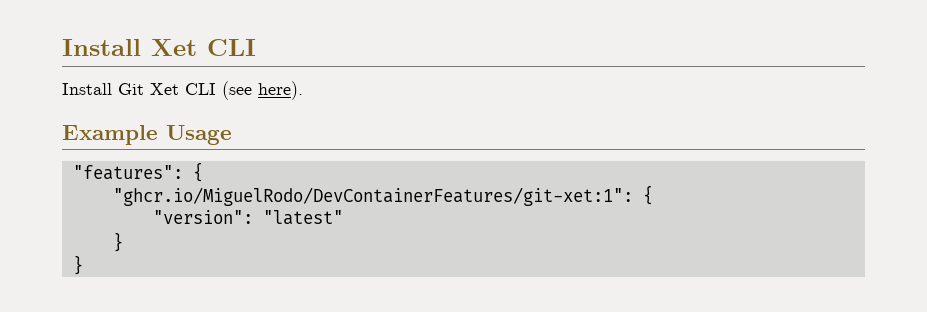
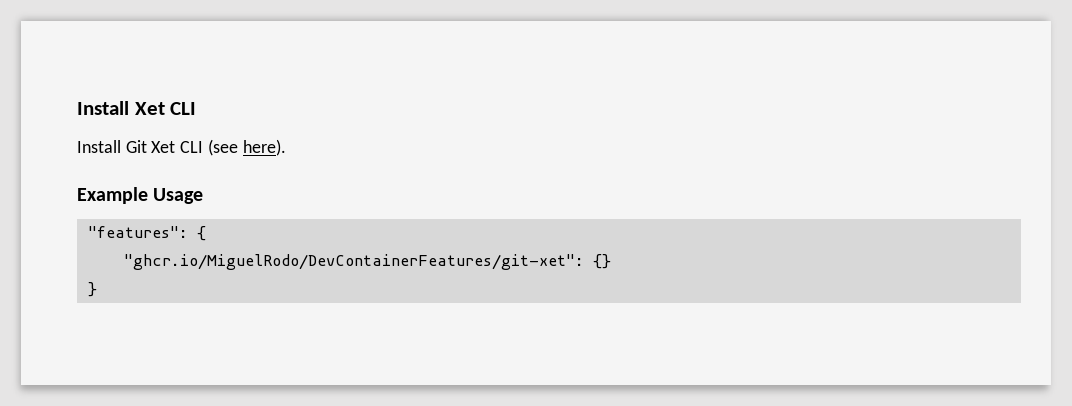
- "ghcr.io/MiguelRodo/DevContainerFeatures/git-xet:1": {
- "version": "latest"
- }
+ "ghcr.io/MiguelRodo/DevContainerFeatures/git-xet": {}

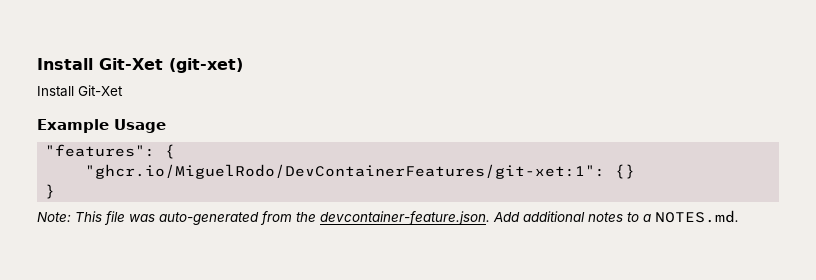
- Install Xet CLI
- Install Git Xet CLI (see here).
+ Install Git-Xet (git-xet)
+ Install Git-Xet
- "ghcr.io/MiguelRodo/DevContainerFeatures/git-xet": {}
+ "ghcr.io/MiguelRodo/DevContainerFeatures/git-xet:1": {}
+ Note: This file was auto-generated from the devcontainer-feature.json. Add additional notes to a NOTES.md.

